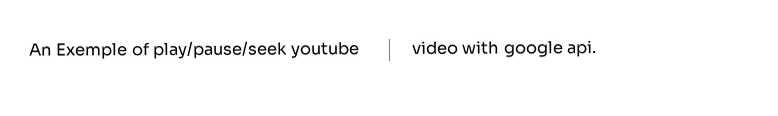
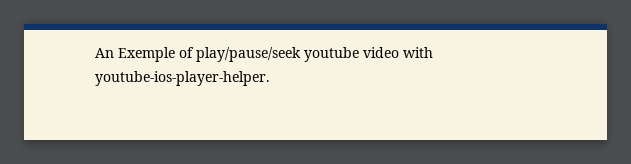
- An Exemple of play/pause/seek youtube video with google api.
+ An Exemple of play/pause/seek youtube video with youtube-ios-player-helper.

